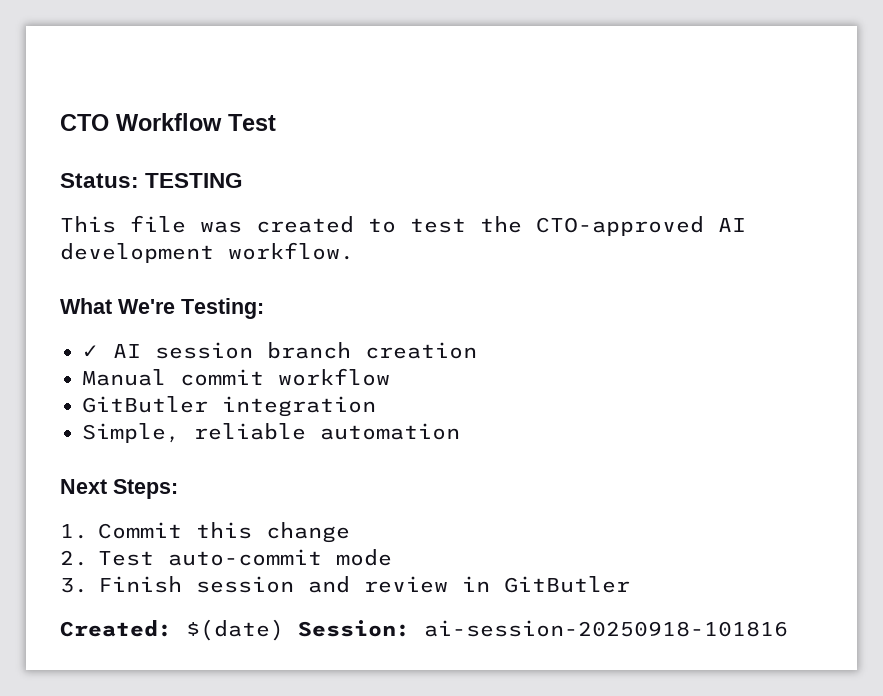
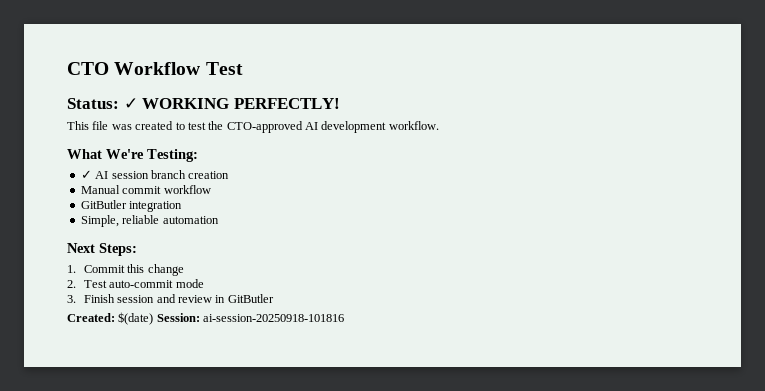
- Status: TESTING
+ Status: ✓ WORKING PERFECTLY!

